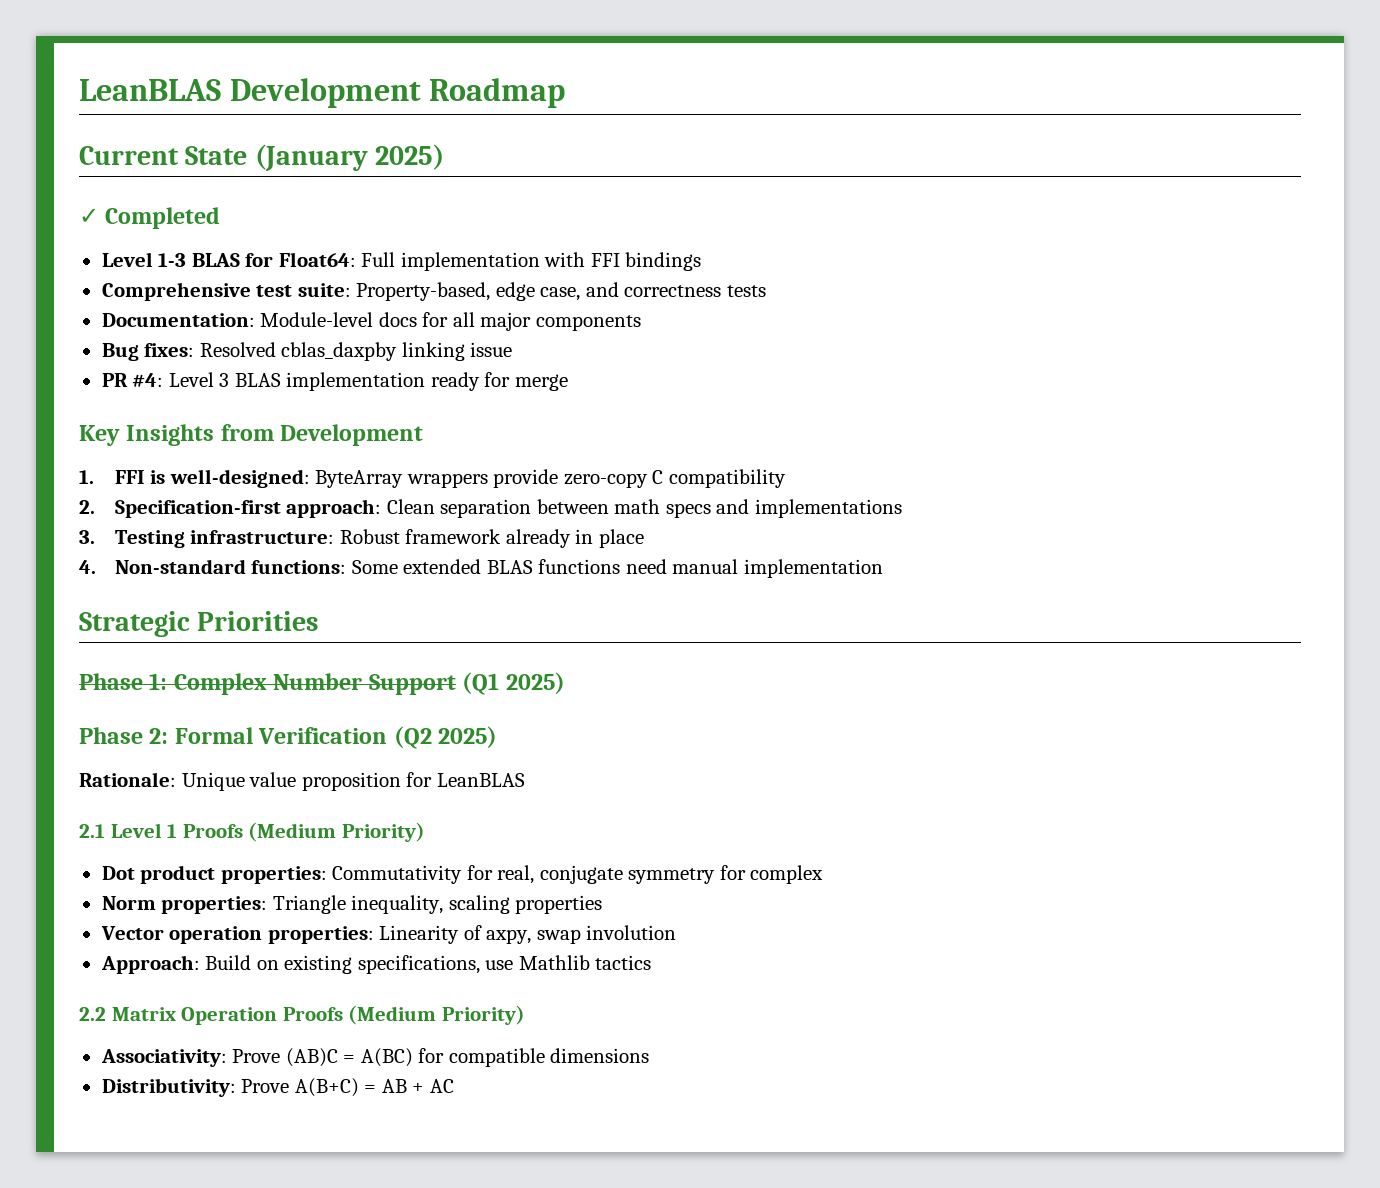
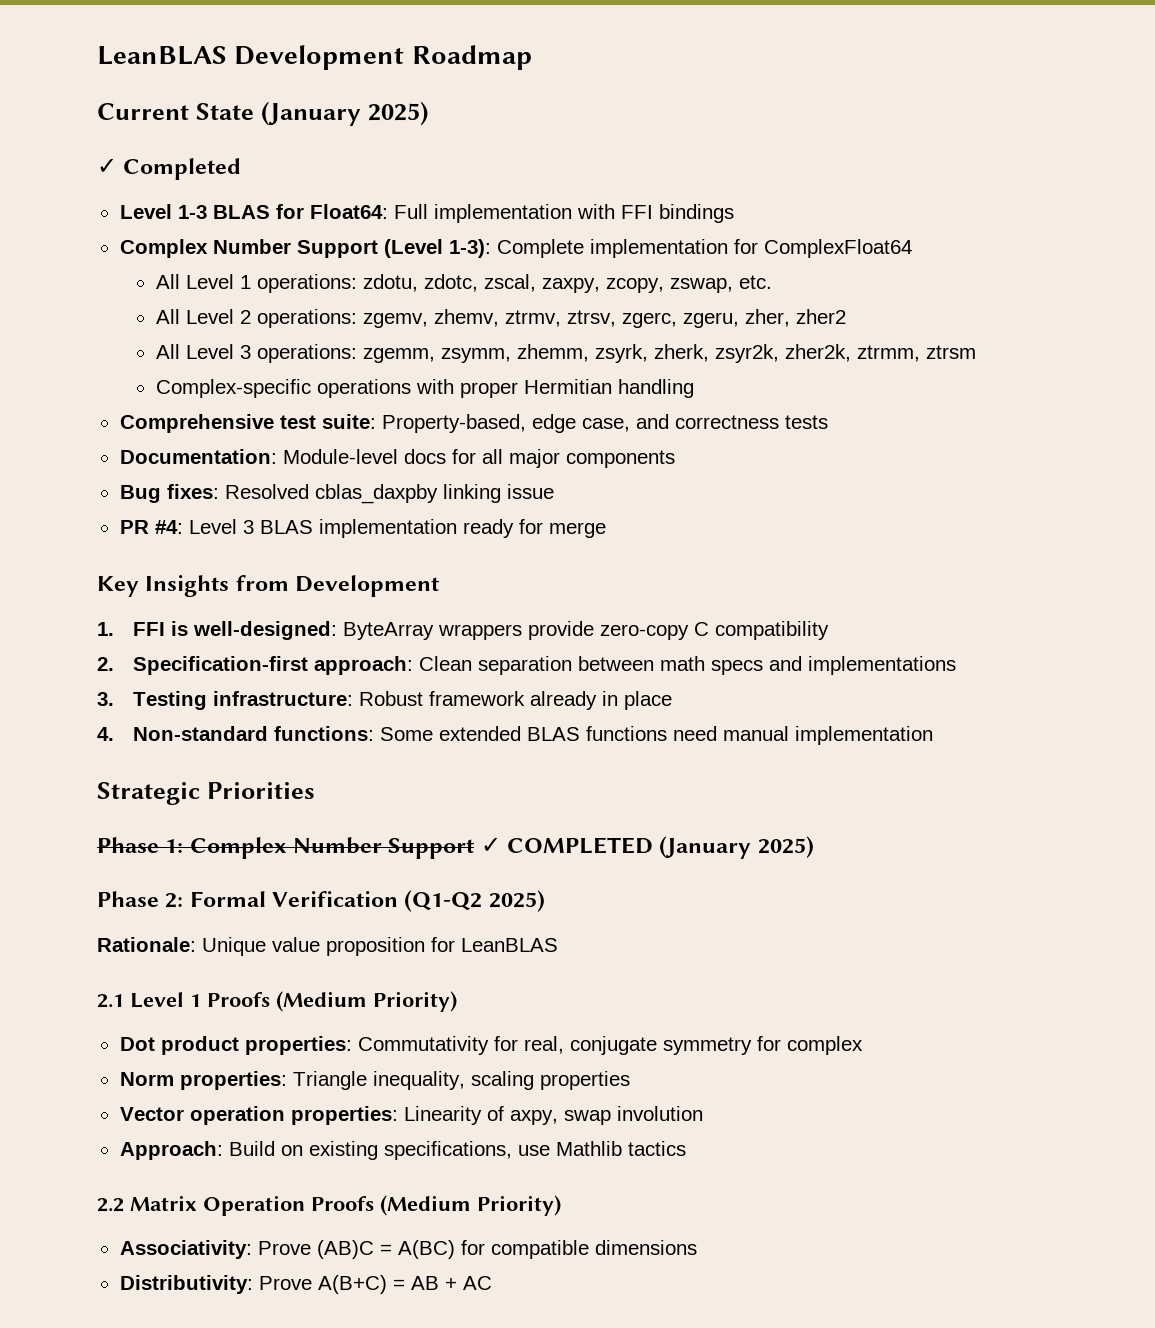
+ Complex Number Support (Level 1-3): Complete implementation for ComplexFloat64
+ All Level 1 operations: zdotu, zdotc, zscal, zaxpy, zcopy, zswap, etc.
+ All Level 2 operations: zgemv, zhemv, ztrmv, ztrsv, zgerc, zgeru, zher, zher2
+ All Level 3 operations: zgemm, zsymm, zhemm, zsyrk, zherk, zsyr2k, zher2k, ztrmm, ztrsm
+ Complex-specific operations with proper Hermitian handling
- Phase 1: Complex Number Support (Q1 2025)
+ Phase 1: Complex Number Support ✓ COMPLETED (January 2025)
- Phase 2: Formal Verification (Q2 2025)
+ Phase 2: Formal Verification (Q1-Q2 2025)

